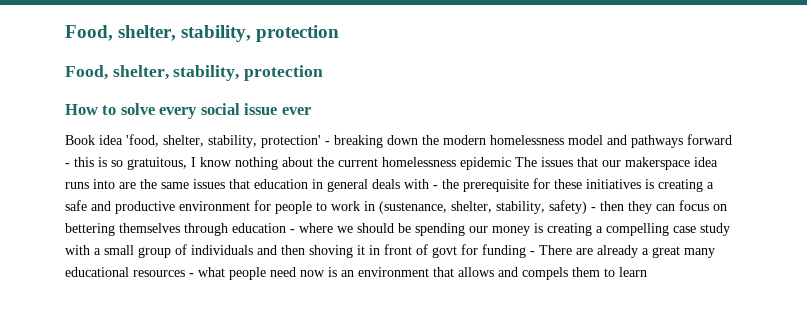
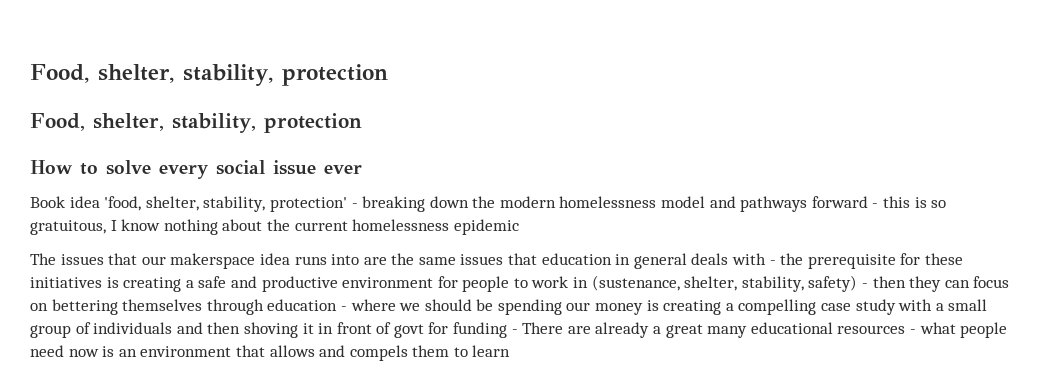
- Book idea 'food, shelter, stability, protection' - breaking down the modern homelessness model and pathways forward - this is so gratuitous, I know nothing about the current homelessness epidemic The issues that our makerspace idea runs into are the same issues that education in general deals with - the prerequisite for these initiatives is creating a safe and productive environment for people to work in (sustenance, shelter, stability, safety) - then they can focus on bettering themselves through education - where we should be spending our money is creating a compelling case study with a small group of individuals and then shoving it in front of govt for funding - There are already a great many educational resources - what people need now is an environment that allows and compels them to learn
+ Book idea 'food, shelter, stability, protection' - breaking down the modern homelessness model and pathways forward - this is so gratuitous, I know nothing about the current homelessness epidemic
+ The issues that our makerspace idea runs into are the same issues that education in general deals with - the prerequisite for these initiatives is creating a safe and productive environment for people to work in (sustenance, shelter, stability, safety) - then they can focus on bettering themselves through education - where we should be spending our money is creating a compelling case study with a small group of individuals and then shoving it in front of govt for funding - There are already a great many educational resources - what people need now is an environment that allows and compels them to learn

